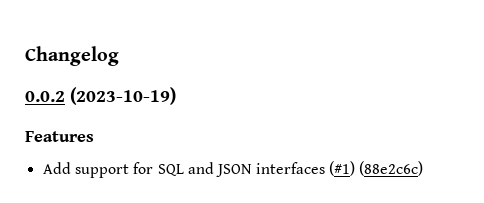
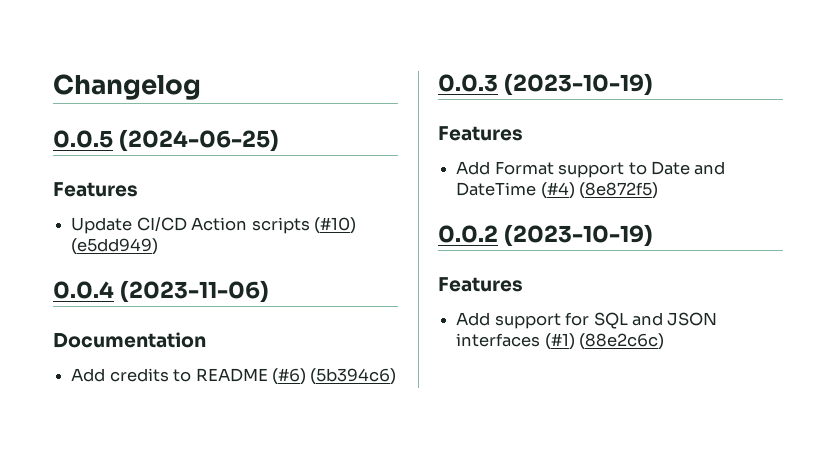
+ 0.0.5 (2024-06-25)
+ Features
+ Update CI/CD Action scripts (#10) (e5dd949)
+ 0.0.4 (2023-11-06)
+ Documentation
+ Add credits to README (#6) (5b394c6)
+ 0.0.3 (2023-10-19)
+ Features
+ Add Format support to Date and DateTime (#4) (8e872f5)

